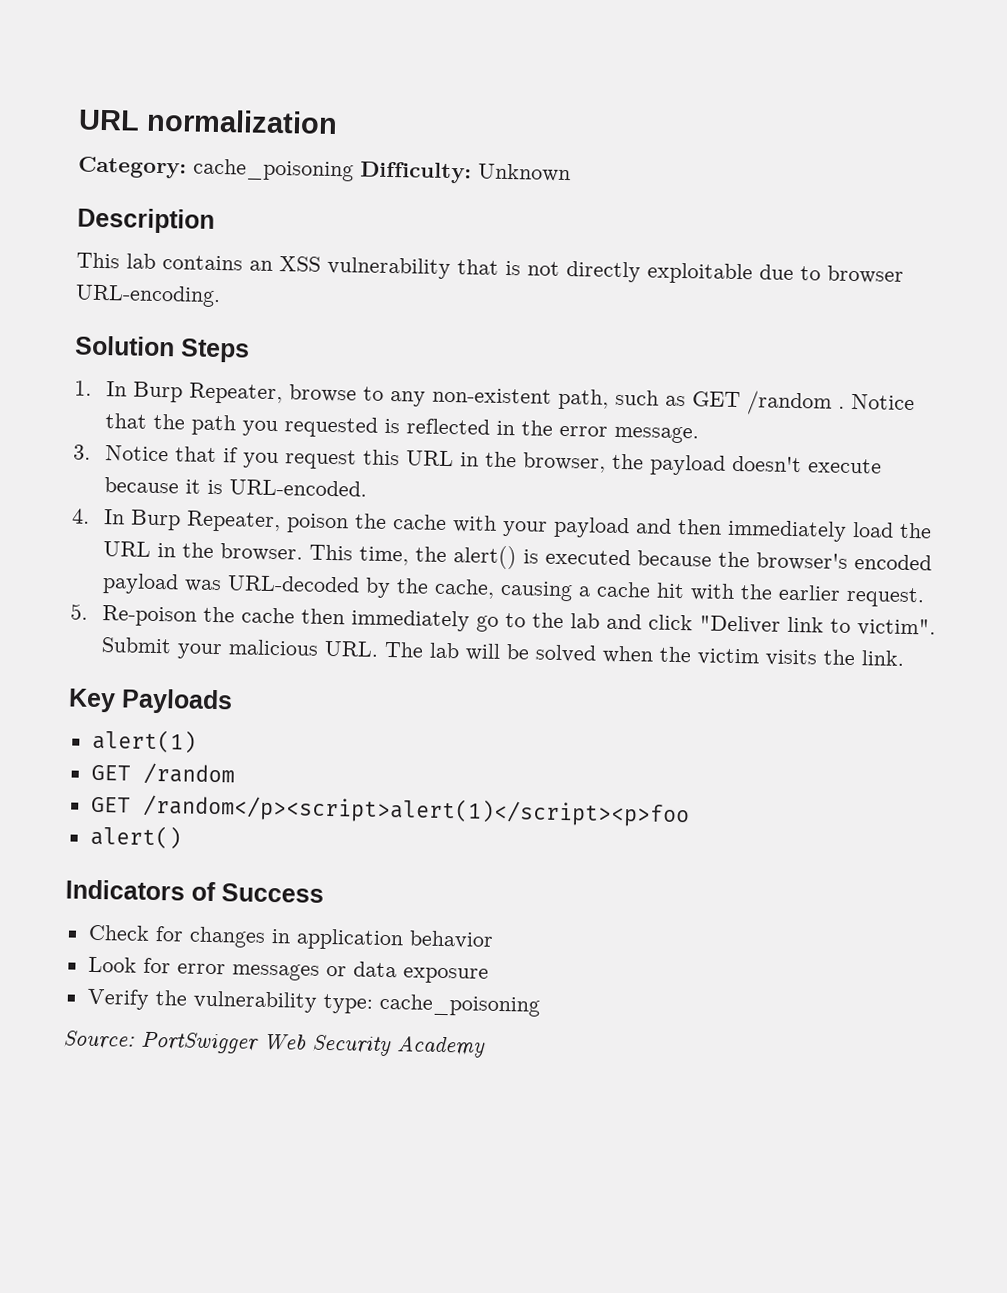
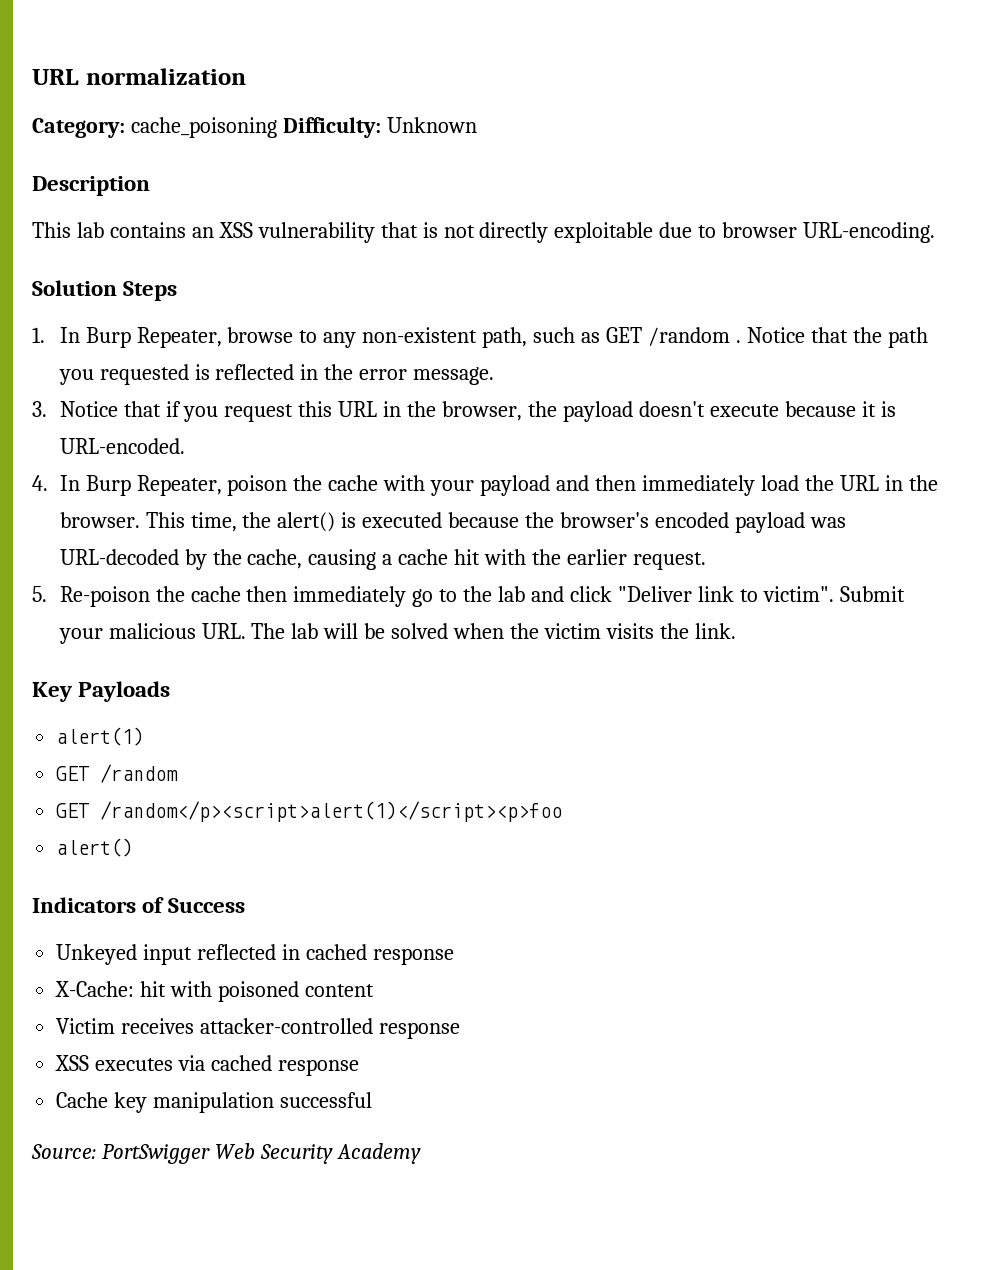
- Check for changes in application behavior
- Look for error messages or data exposure
- Verify the vulnerability type: cache_poisoning
+ Unkeyed input reflected in cached response
+ X-Cache: hit with poisoned content
+ Victim receives attacker-controlled response
+ XSS executes via cached response
+ Cache key manipulation successful

